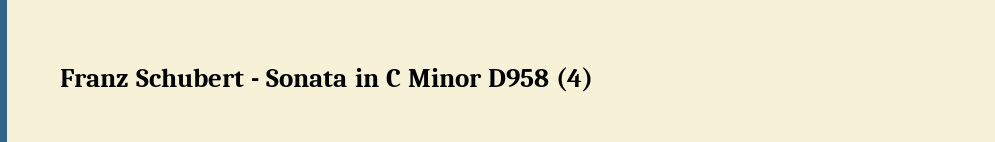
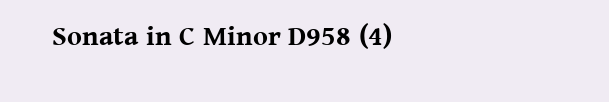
- Franz Schubert - Sonata in C Minor D958 (4)
+ Sonata in C Minor D958 (4)

